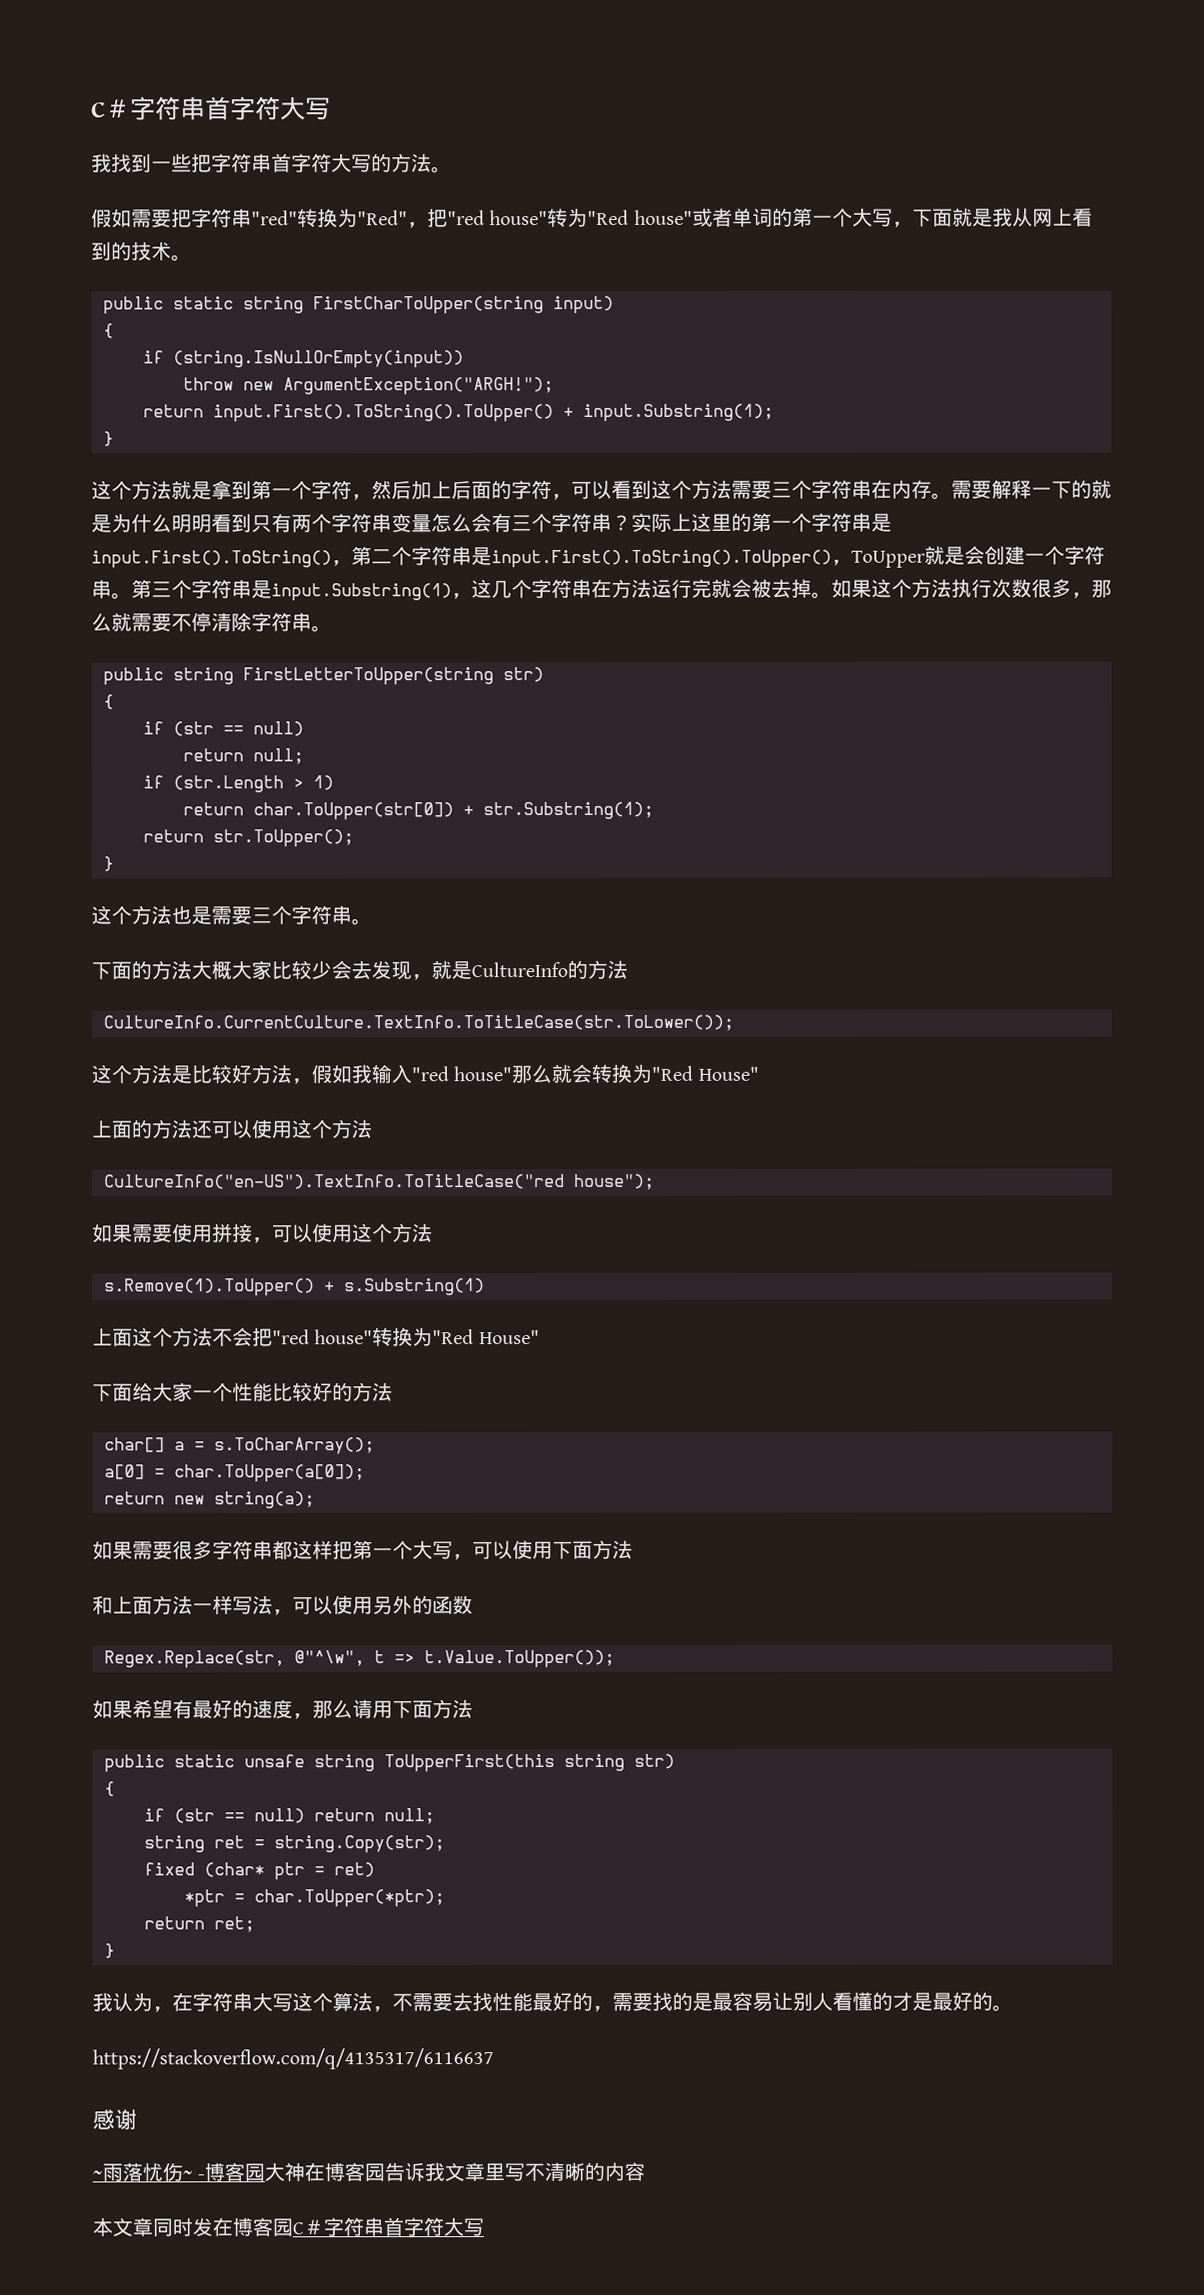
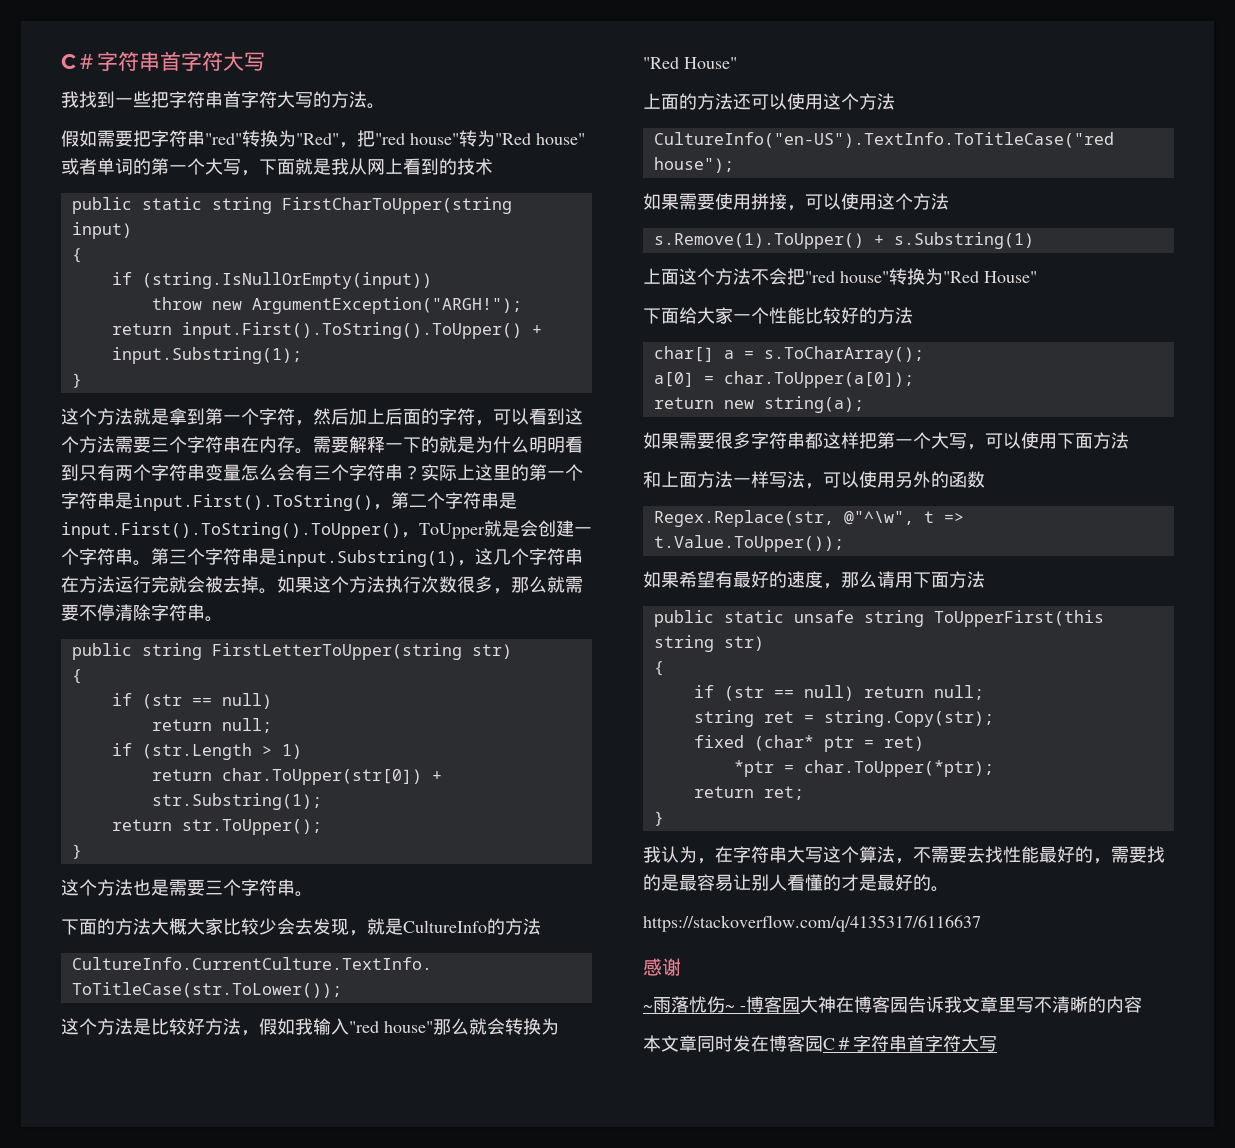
- 假如需要把字符串"red"转换为"Red"，把"red house"转为"Red house"或者单词的第一个大写，下面就是我从网上看到的技术。
+ 假如需要把字符串"red"转换为"Red"，把"red house"转为"Red house"或者单词的第一个大写，下面就是我从网上看到的技术

